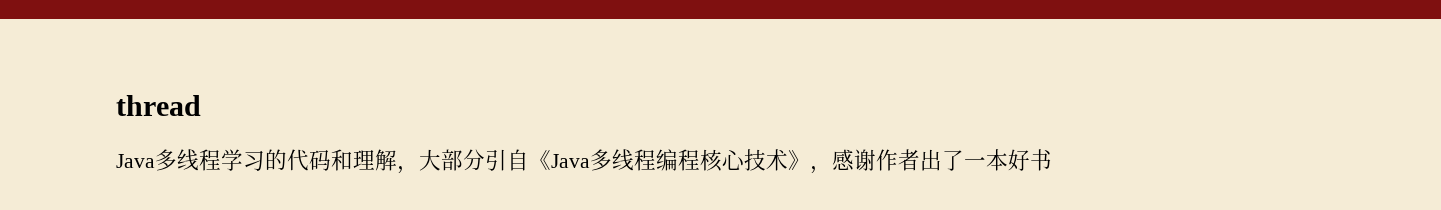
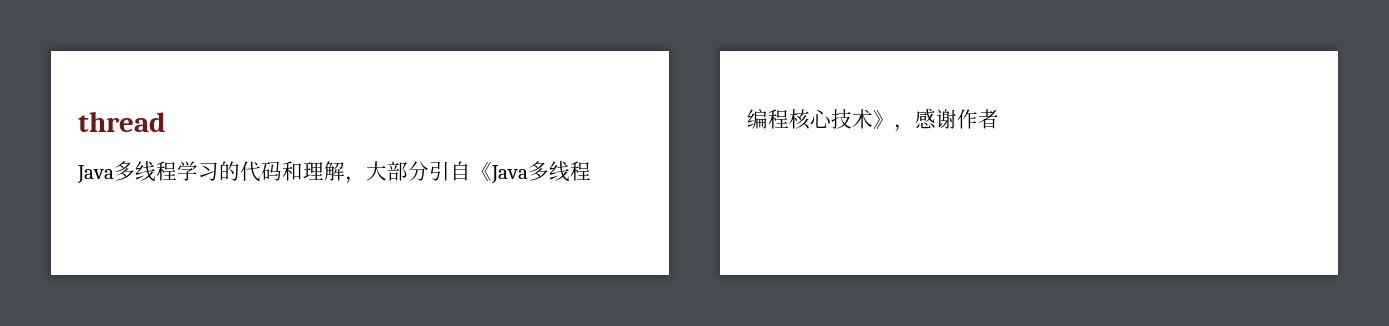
- Java多线程学习的代码和理解，大部分引自《Java多线程编程核心技术》，感谢作者出了一本好书
+ Java多线程学习的代码和理解，大部分引自《Java多线程编程核心技术》，感谢作者

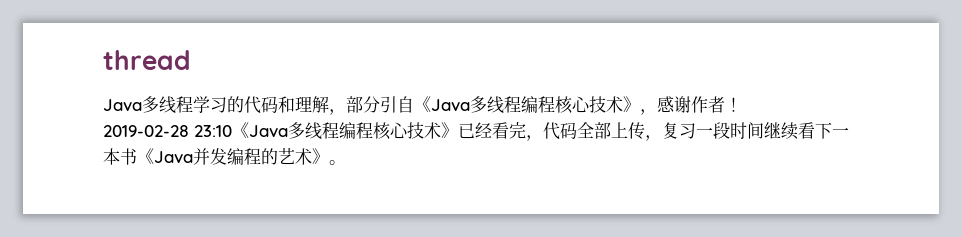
- Java多线程学习的代码和理解，大部分引自《Java多线程编程核心技术》，感谢作者
+ Java多线程学习的代码和理解，部分引自《Java多线程编程核心技术》，感谢作者！
+ 2019-02-28 23:10《Java多线程编程核心技术》已经看完，代码全部上传，复习一段时间继续看下一本书《Java并发编程的艺术》。

